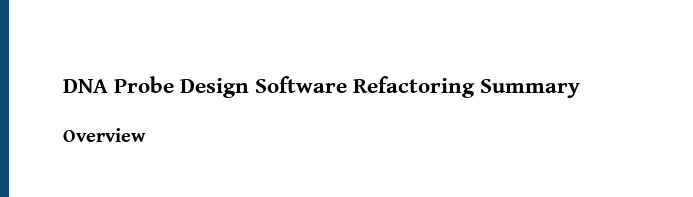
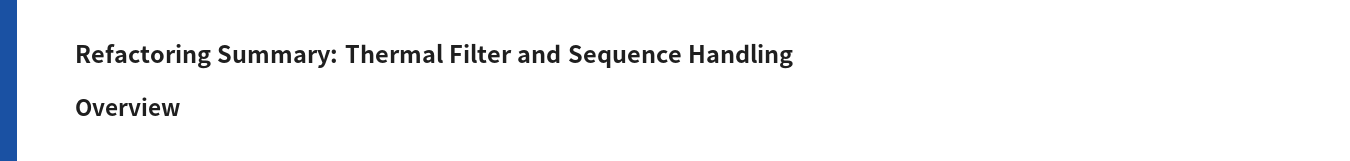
- DNA Probe Design Software Refactoring Summary
+ Refactoring Summary: Thermal Filter and Sequence Handling

